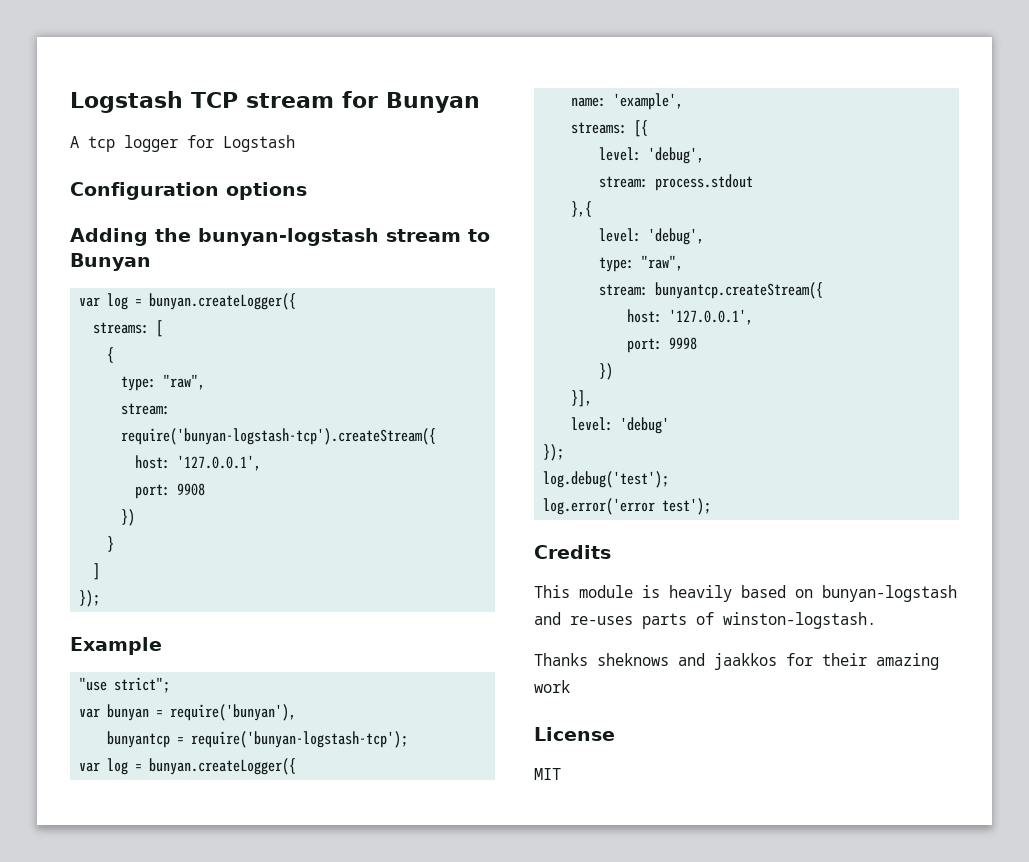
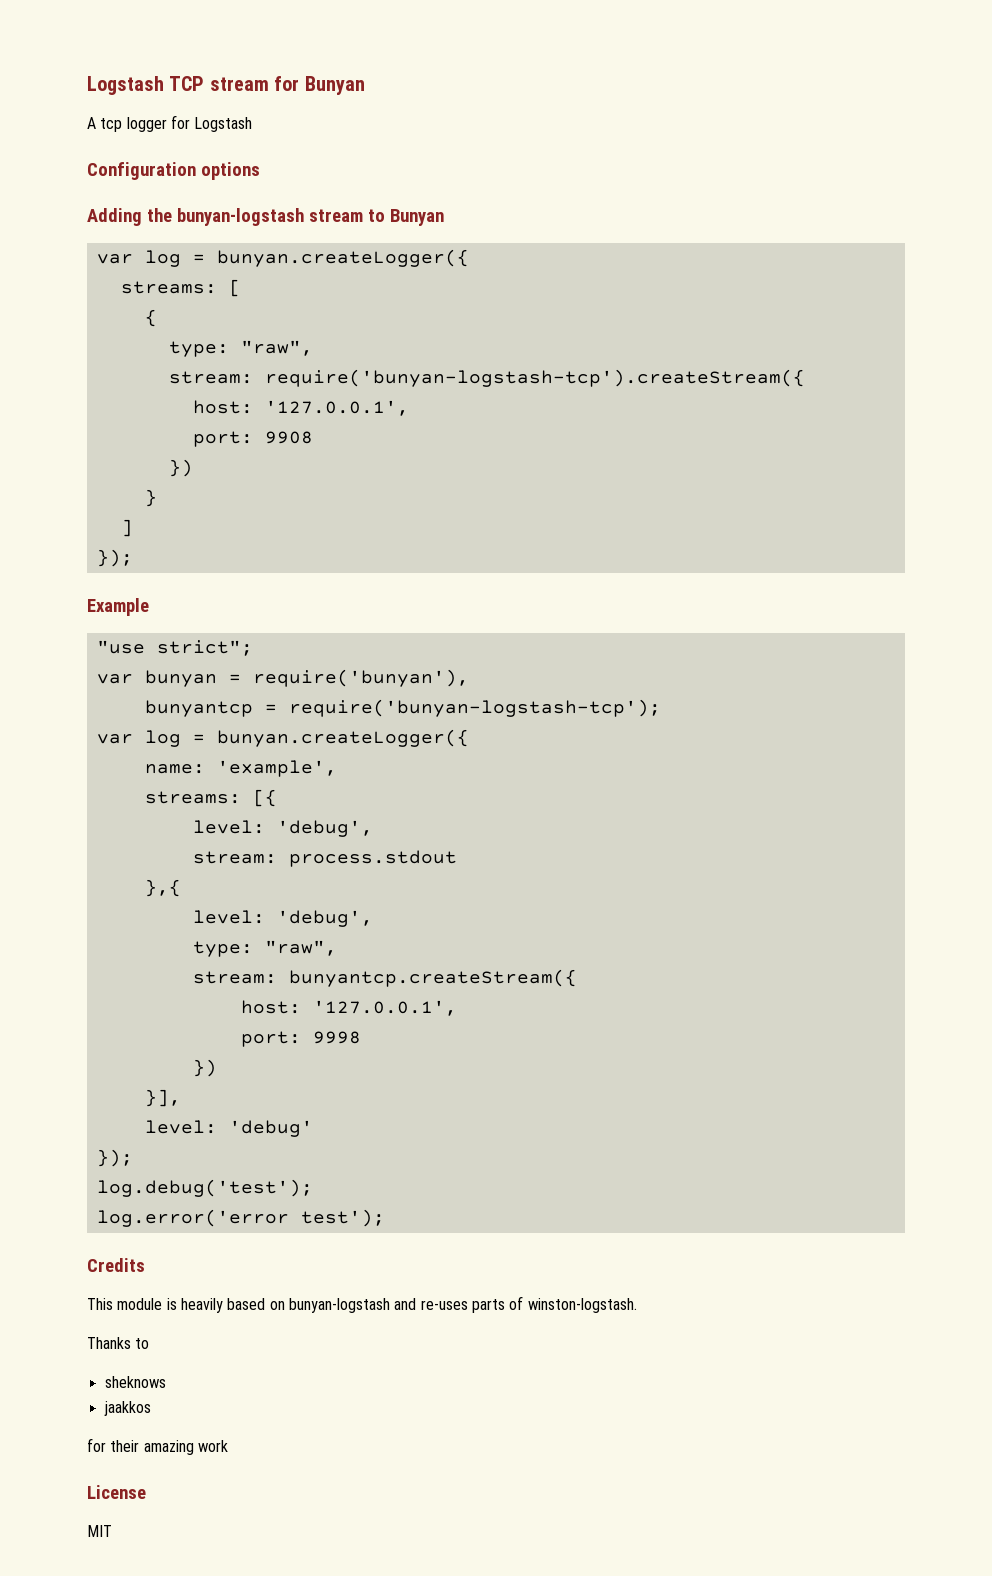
- Thanks sheknows and jaakkos for their amazing work
+ Thanks to
+ sheknows
+ jaakkos
+ for their amazing work

